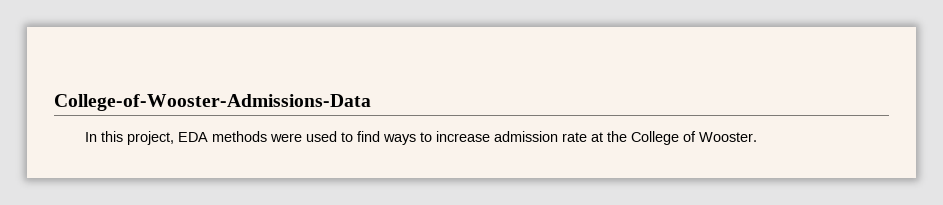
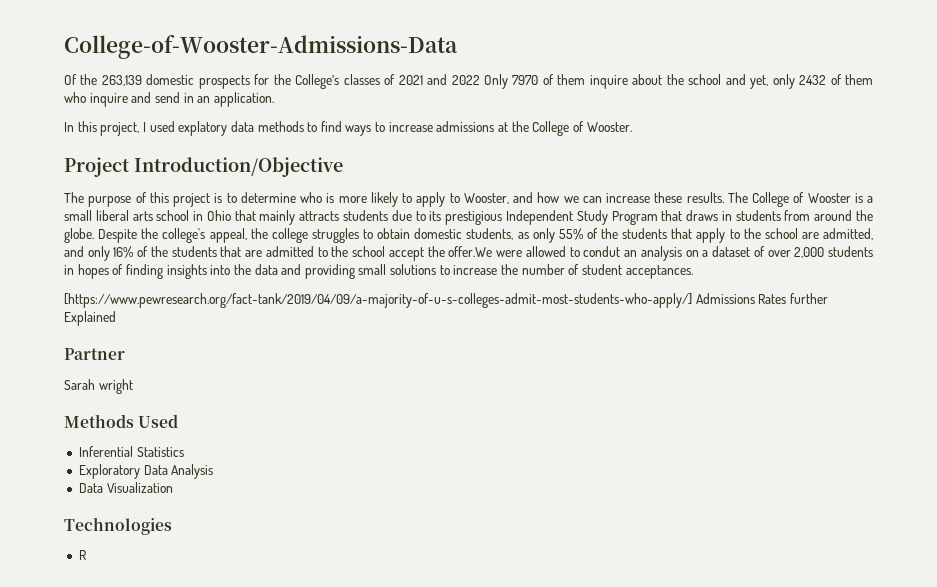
- In this project, EDA methods were used to find ways to increase admission rate at the College of Wooster.
+ Of the 263,139 domestic prospects for the College’s classes of 2021 and 2022 Only 7970 of them inquire about the school and yet, only 2432 of them who inquire and send in an application.
+ In this project, I used explatory data methods to find ways to increase admissions at the College of Wooster.
+ Project Introduction/Objective
+ The purpose of this project is to determine who is more likely to apply to Wooster, and how we can increase these results. The College of Wooster is a small liberal arts school in Ohio that mainly attracts students due to its prestigious Independent Study Program that draws in students from around the globe. Despite the college's appeal, the college struggles to obtain domestic students, as only 55% of the students that apply to the school are admitted, and only 16% of the students that are admitted to the school accept the offer.We were allowed to condut an analysis on a dataset of over 2,000 students in hopes of finding insights into the data and providing small solutions to increase the number of student acceptances.
+ [https://www.pewresearch.org/fact-tank/2019/04/09/a-majority-of-u-s-colleges-admit-most-students-who-apply/] Admissions Rates further Explained
+ Partner
+ Sarah wright
+ Methods Used
+ Inferential Statistics
+ Exploratory Data Analysis
+ Data Visualization
+ Technologies
+ R

